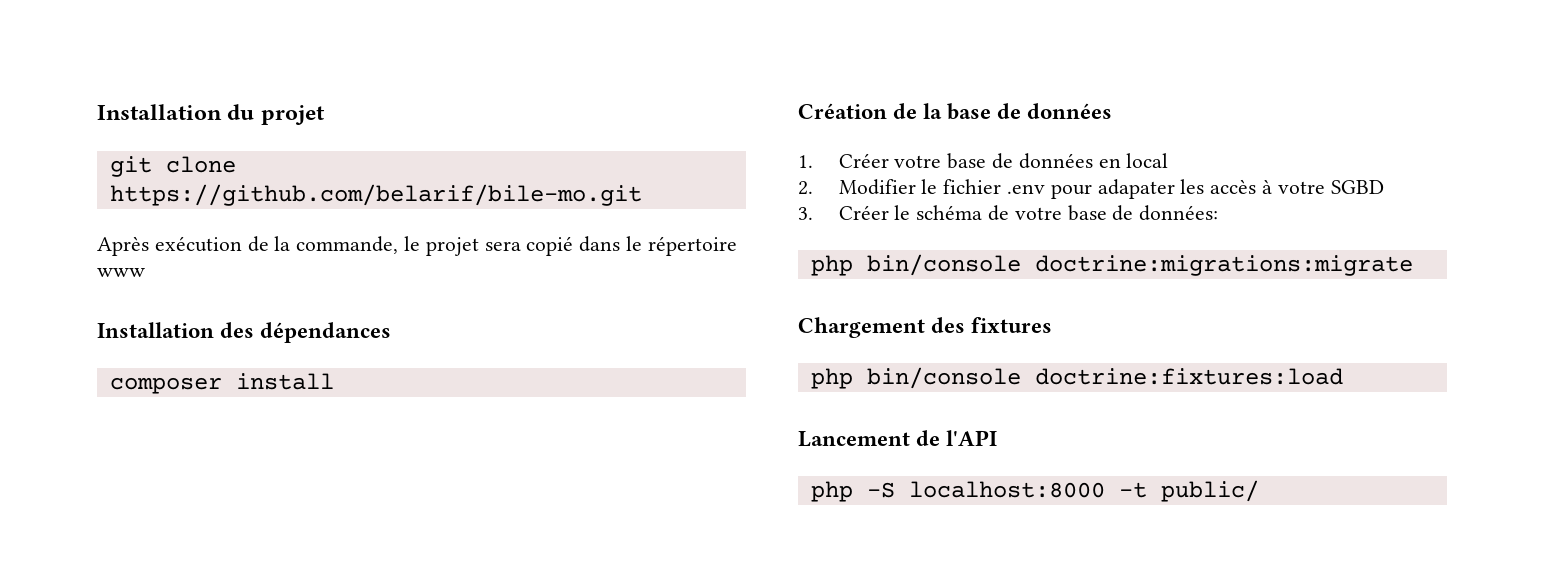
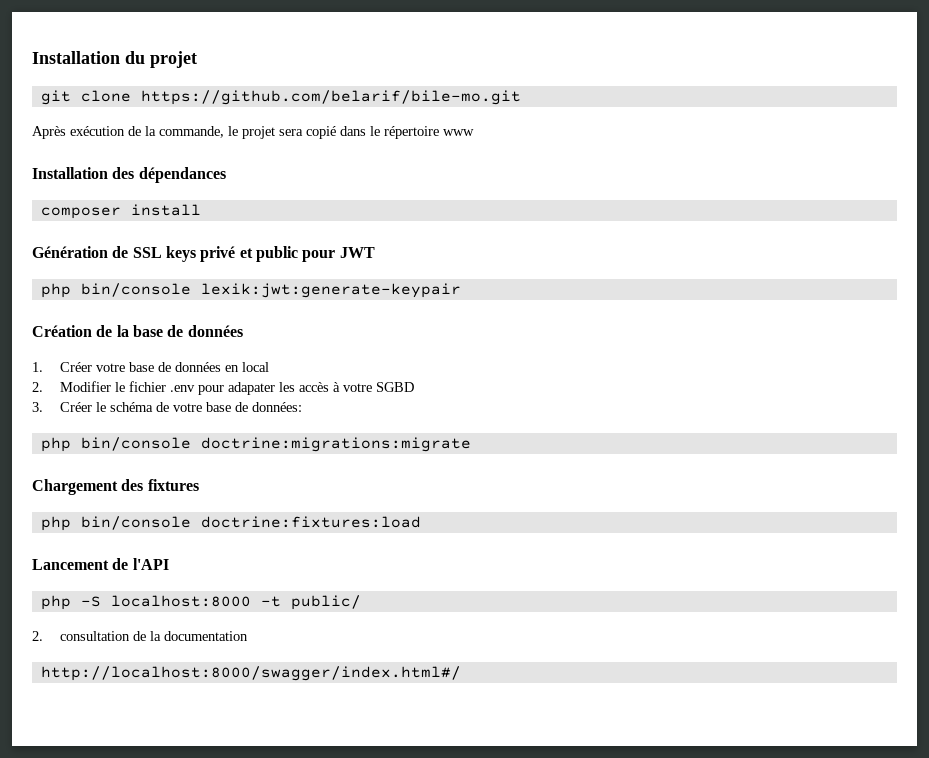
+ Génération de SSL keys privé et public pour JWT
+ php bin/console lexik:jwt:generate-keypair
+ 2. consultation de la documentation
+ http://localhost:8000/swagger/index.html#/

